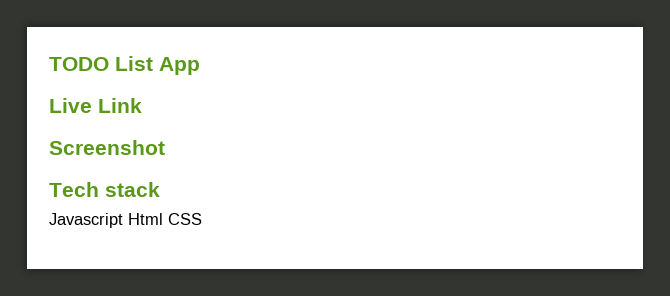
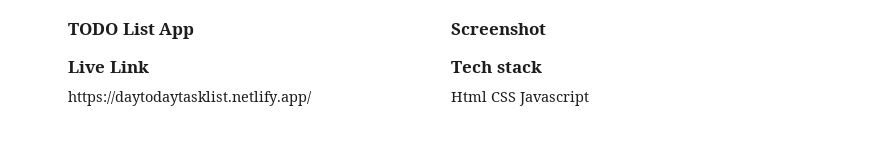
+ https://daytodaytasklist.netlify.app/
- Javascript Html CSS
+ Html CSS Javascript

